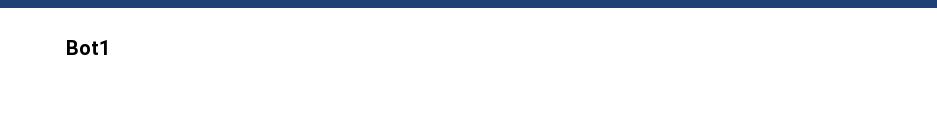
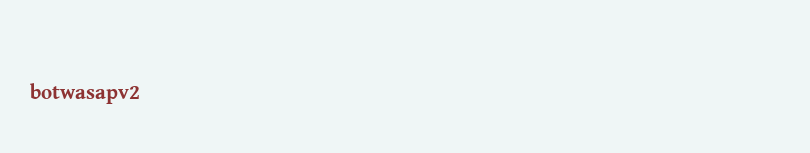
- Bot1
+ botwasapv2

